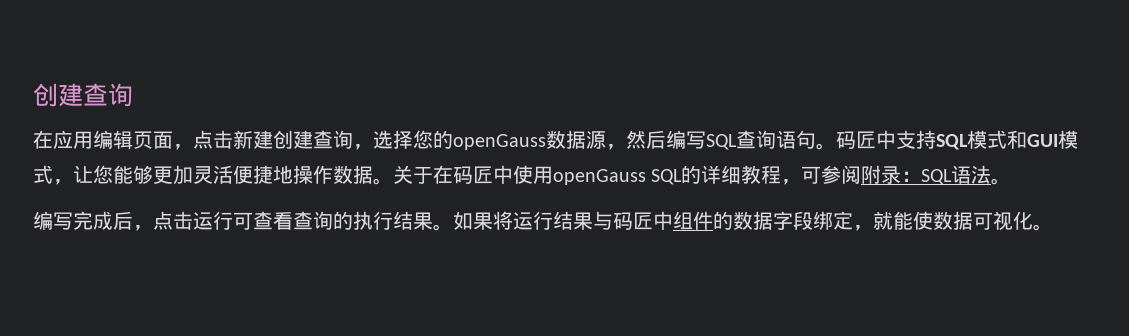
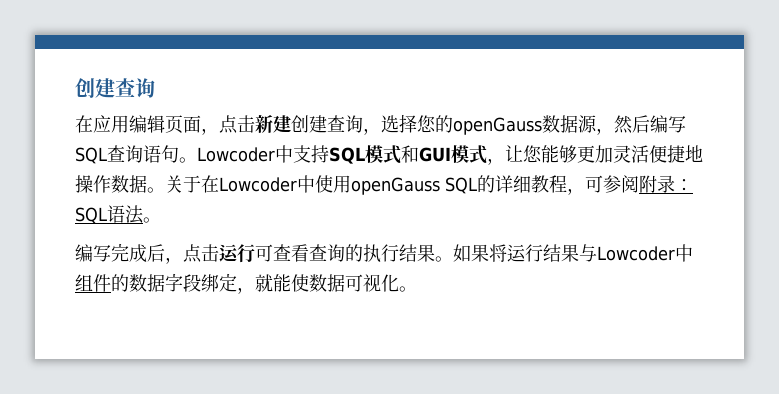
- 码匠中支持SQL模式和GUI模式，让您能够更加灵活便捷地操作数据。
+ Lowcoder中支持SQL模式和GUI模式，让您能够更加灵活便捷地操作数据。
- 关于在码匠中使用openGauss SQL的详细教程，可参阅附录：SQL语法。
+ 关于在Lowcoder中使用openGauss SQL的详细教程，可参阅附录：SQL语法。
- 如果将运行结果与码匠中组件的数据字段绑定，就能使数据可视化。
+ 如果将运行结果与Lowcoder中组件的数据字段绑定，就能使数据可视化。

